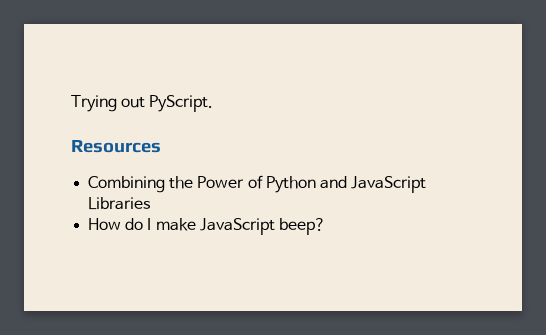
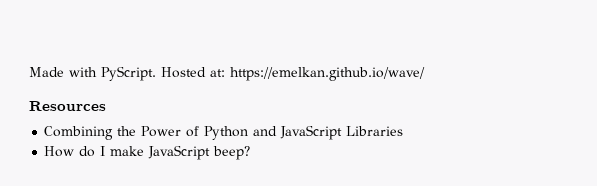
- Trying out PyScript.
+ Made with PyScript. Hosted at: https://emelkan.github.io/wave/

